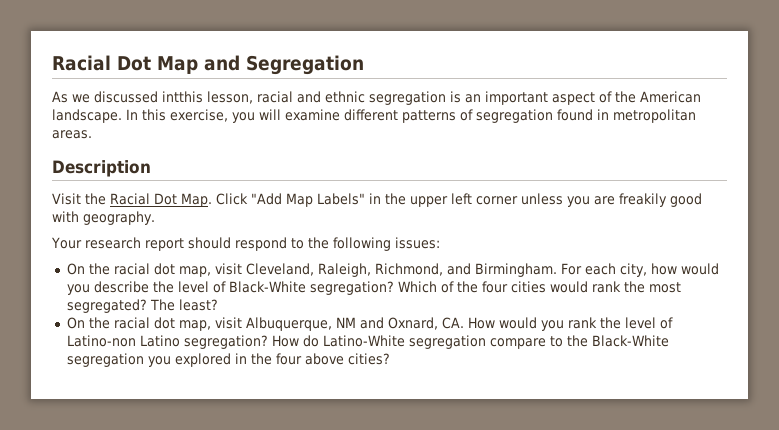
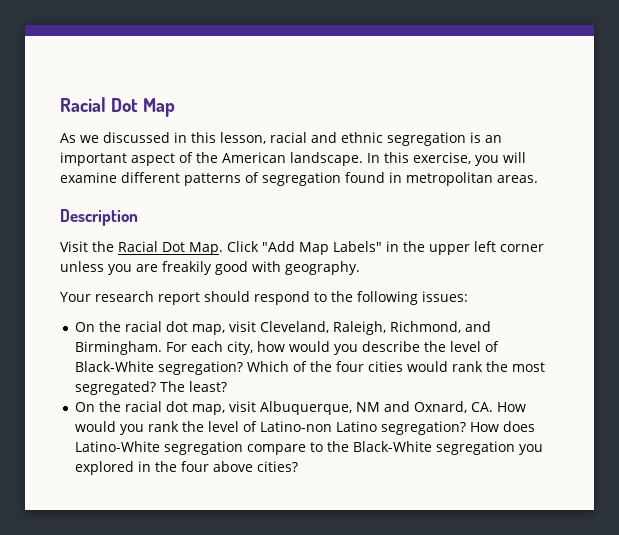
- Racial Dot Map and Segregation
+ Racial Dot Map
- As we discussed intthis lesson, racial and ethnic segregation is an important aspect of the American landscape.
+ As we discussed in this lesson, racial and ethnic segregation is an important aspect of the American landscape.
- How do Latino-White segregation compare to the Black-White segregation you explored in the four above cities?
+ How does Latino-White segregation compare to the Black-White segregation you explored in the four above cities?

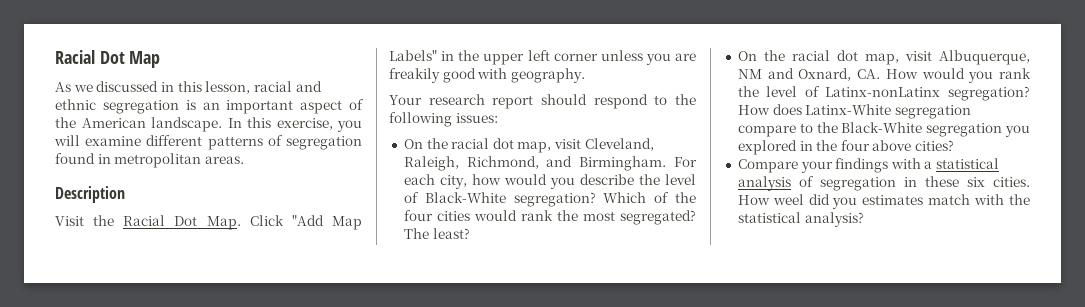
- On the racial dot map, visit Albuquerque, NM and Oxnard, CA. How would you rank the level of Latino-non Latino segregation?
+ On the racial dot map, visit Albuquerque, NM and Oxnard, CA. How would you rank the level of Latinx-nonLatinx segregation?
- How does Latino-White segregation compare to the Black-White segregation you explored in the four above cities?
+ How does Latinx-White segregation compare to the Black-White segregation you explored in the four above cities?
+ Compare your findings with a statistical analysis of segregation in these six cities. How weel did you estimates match with the statistical analysis?

